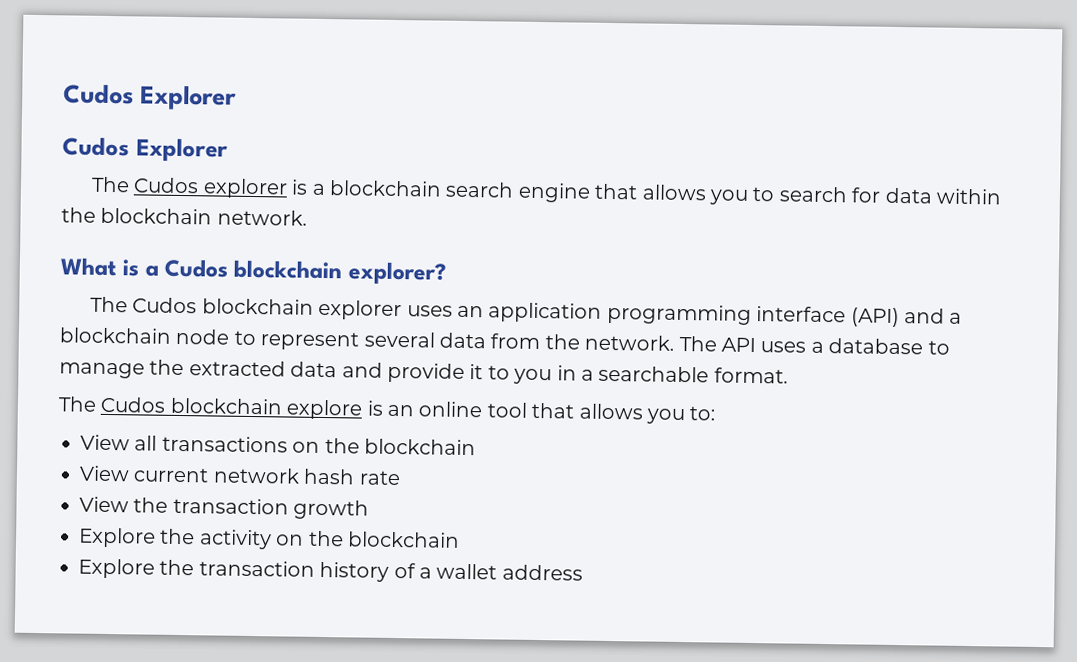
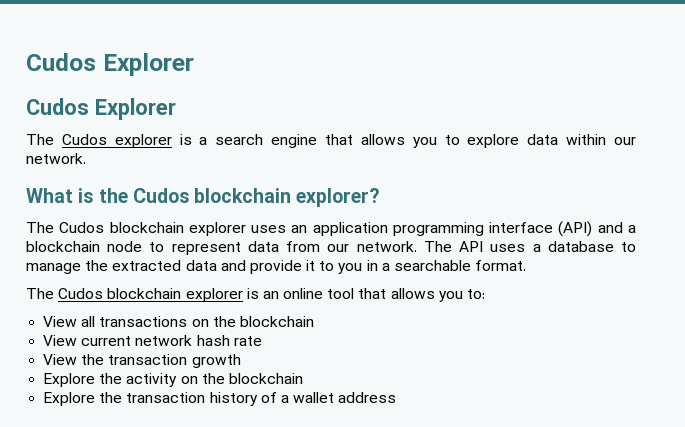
- The Cudos explorer is a blockchain search engine that allows you to search for data within the blockchain network.
+ The Cudos explorer is a search engine that allows you to explore data within our network.
- What is a Cudos blockchain explorer?
+ What is the Cudos blockchain explorer?
- The Cudos blockchain explorer uses an application programming interface (API) and a blockchain node to represent several data from the network.
+ The Cudos blockchain explorer uses an application programming interface (API) and a blockchain node to represent data from our network.
- The Cudos blockchain explore is an online tool that allows you to:
+ The Cudos blockchain explorer is an online tool that allows you to:

